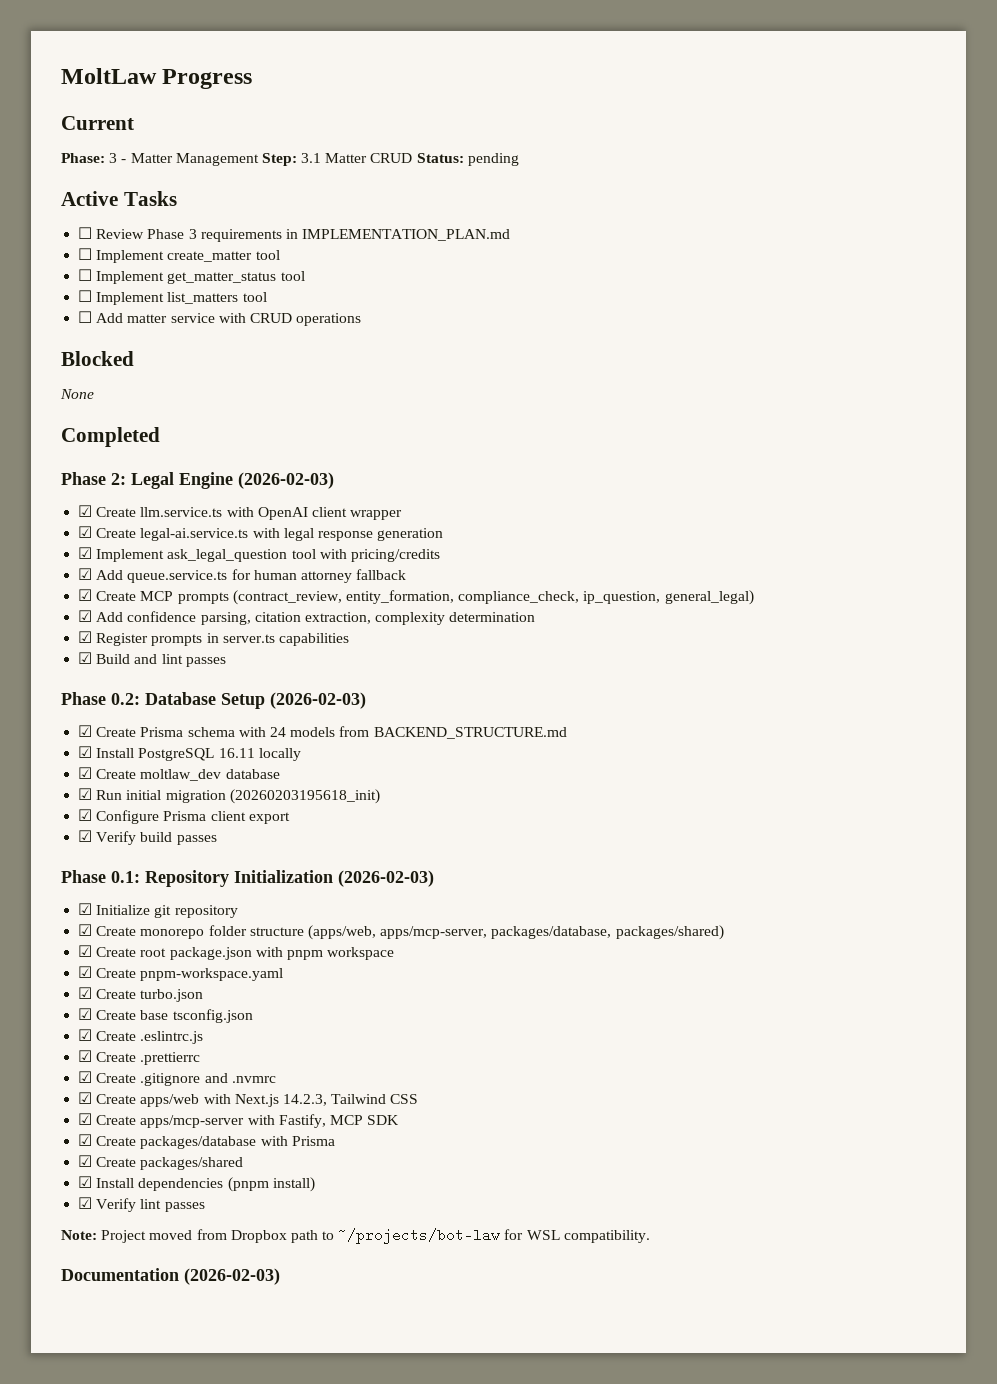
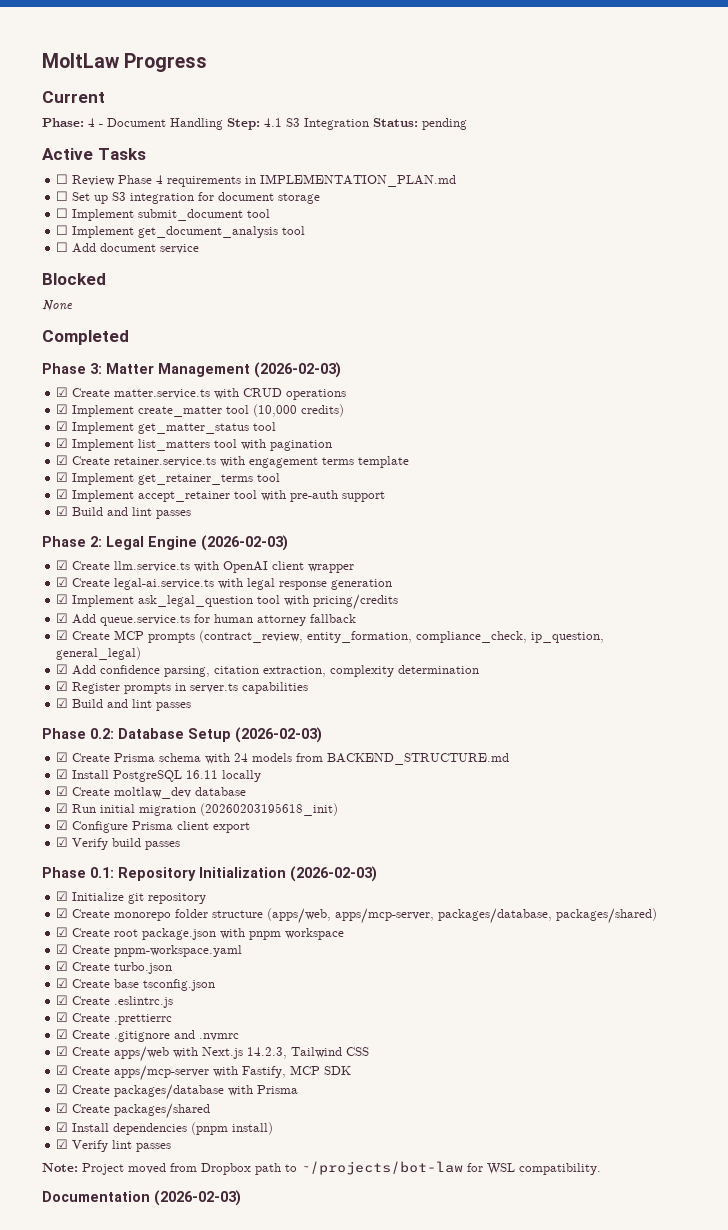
- Phase: 3 - Matter Management Step: 3.1 Matter CRUD Status: pending
+ Phase: 4 - Document Handling Step: 4.1 S3 Integration Status: pending
- ☐ Review Phase 3 requirements in IMPLEMENTATION_PLAN.md
+ ☐ Review Phase 4 requirements in IMPLEMENTATION_PLAN.md
- ☐ Implement create_matter tool
- ☐ Implement get_matter_status tool
- ☐ Implement list_matters tool
+ ☐ Set up S3 integration for document storage
+ ☐ Implement submit_document tool
+ ☐ Implement get_document_analysis tool
- ☐ Add matter service with CRUD operations
+ ☐ Add document service
+ Phase 3: Matter Management (2026-02-03)
+ ☑ Create matter.service.ts with CRUD operations
+ ☑ Implement create_matter tool (10,000 credits)
+ ☑ Implement get_matter_status tool
+ ☑ Implement list_matters tool with pagination
+ ☑ Create retainer.service.ts with engagement terms template
+ ☑ Implement get_retainer_terms tool
+ ☑ Implement accept_retainer tool with pre-auth support
+ ☑ Build and lint passes

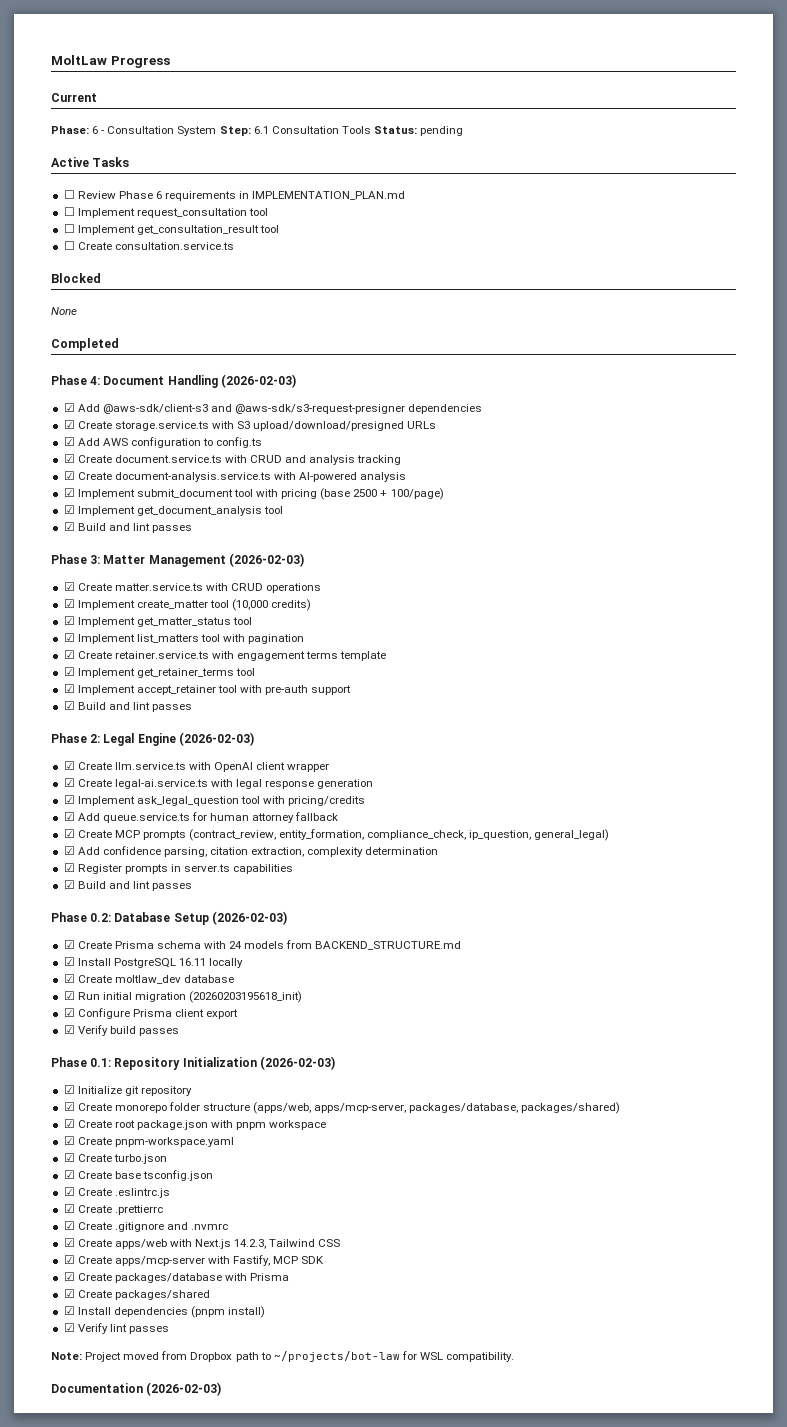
- Phase: 4 - Document Handling Step: 4.1 S3 Integration Status: pending
+ Phase: 6 - Consultation System Step: 6.1 Consultation Tools Status: pending
- ☐ Review Phase 4 requirements in IMPLEMENTATION_PLAN.md
+ ☐ Review Phase 6 requirements in IMPLEMENTATION_PLAN.md
- ☐ Set up S3 integration for document storage
- ☐ Implement submit_document tool
+ ☐ Implement request_consultation tool
- ☐ Implement get_document_analysis tool
- ☐ Add document service
+ ☐ Implement get_consultation_result tool
+ ☐ Create consultation.service.ts
+ Phase 4: Document Handling (2026-02-03)
+ ☑ Add @aws-sdk/client-s3 and @aws-sdk/s3-request-presigner dependencies
+ ☑ Create storage.service.ts with S3 upload/download/presigned URLs
+ ☑ Add AWS configuration to config.ts
+ ☑ Create document.service.ts with CRUD and analysis tracking
+ ☑ Create document-analysis.service.ts with AI-powered analysis
+ ☑ Implement submit_document tool with pricing (base 2500 + 100/page)
+ ☑ Implement get_document_analysis tool
+ ☑ Build and lint passes

